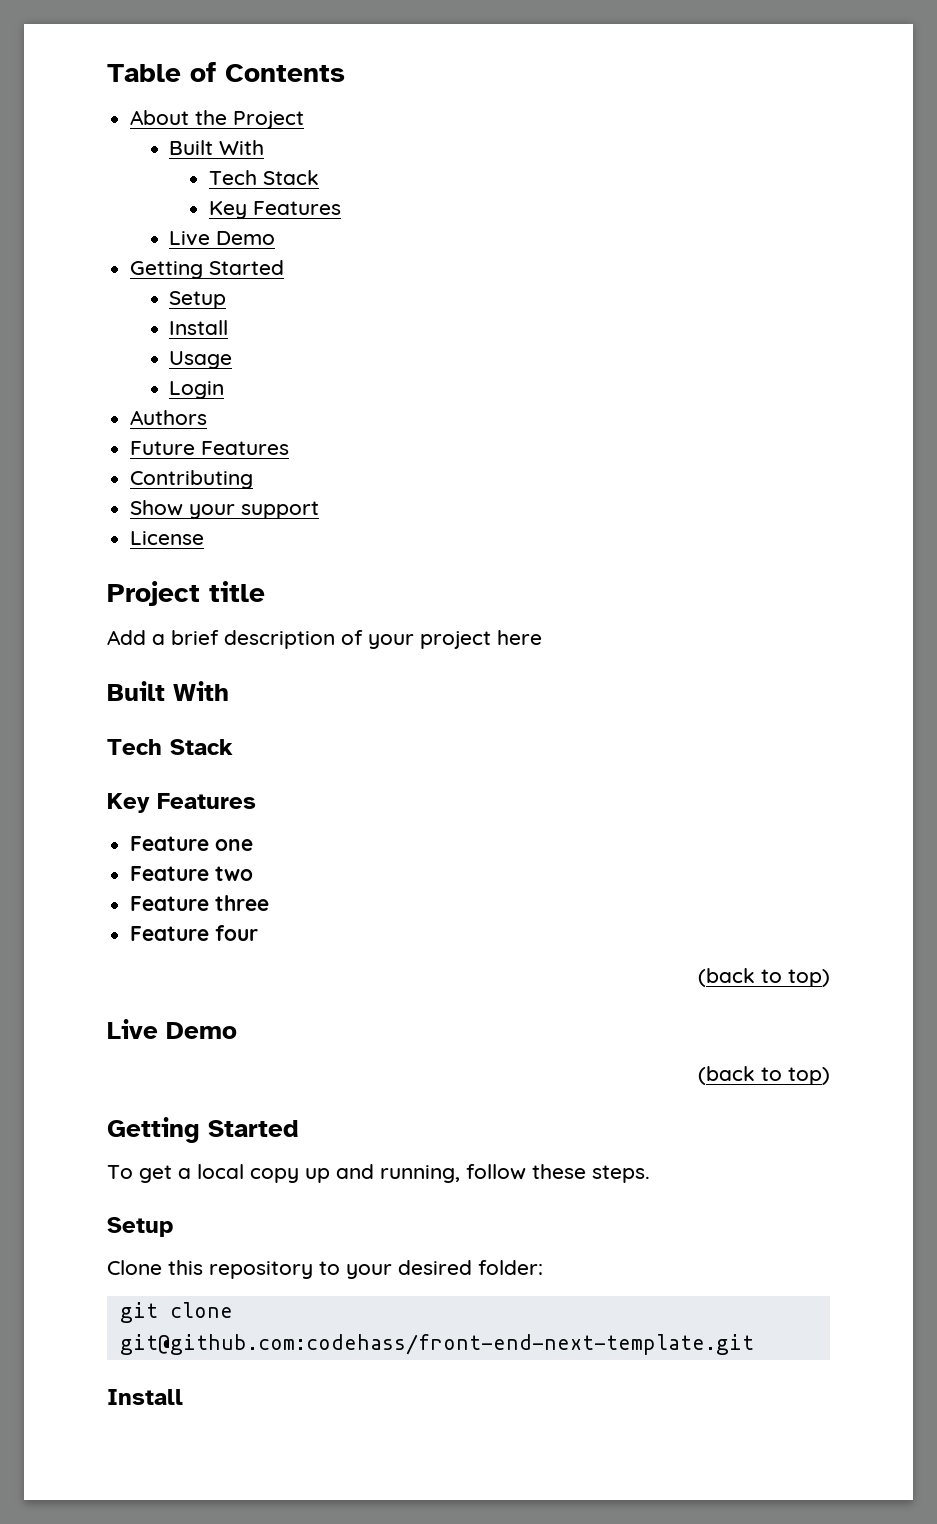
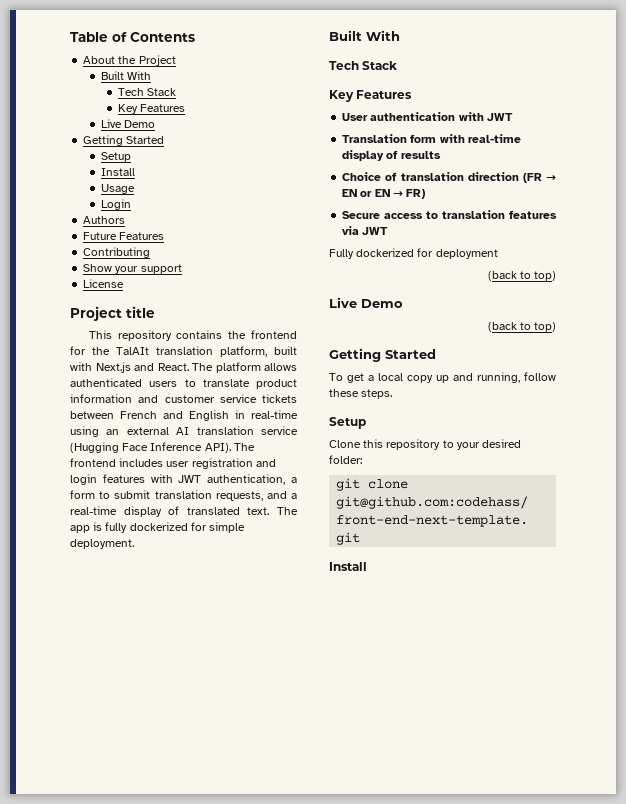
- Add a brief description of your project here
+ This repository contains the frontend for the TalAIt translation platform, built with Next.js and React. The platform allows authenticated users to translate product information and customer service tickets between French and English in real-time using an external AI translation service (Hugging Face Inference API). The frontend includes user registration and login features with JWT authentication, a form to submit translation requests, and a real-time display of translated text. The app is fully dockerized for simple deployment.
  Built With
  Tech Stack
  Key Features
- Feature one
- Feature two
- Feature three
- Feature four
+ User authentication with JWT
+ Translation form with real-time display of results
+ Choice of translation direction (FR → EN or EN → FR)
+ Secure access to translation features via JWT
+ Fully dockerized for deployment

